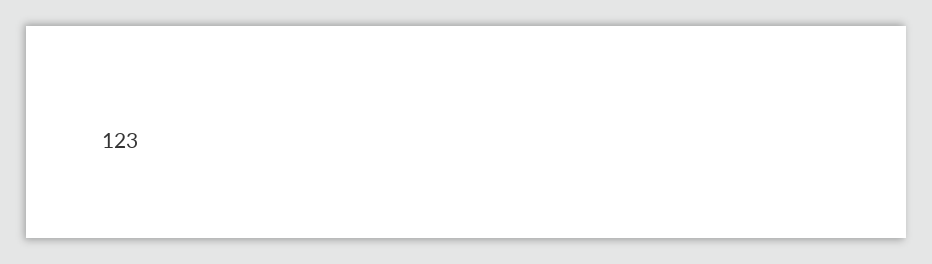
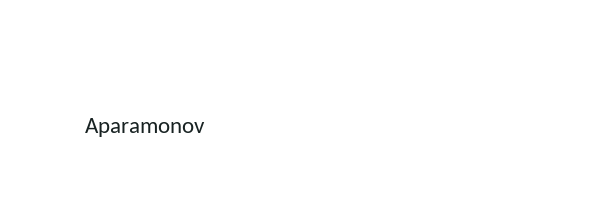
- 123
+ Aparamonov

